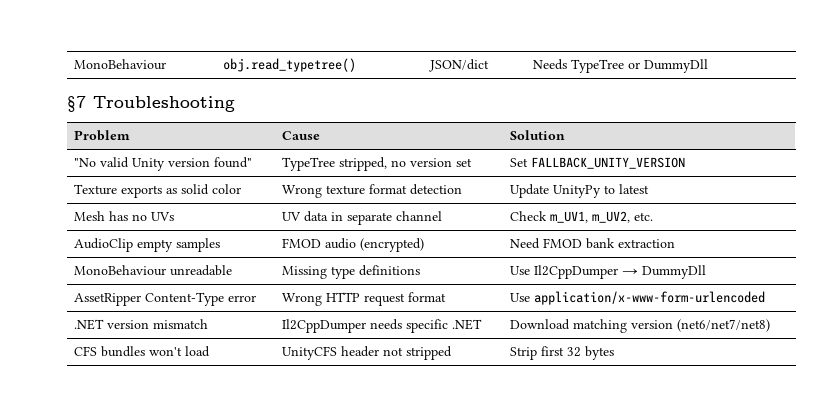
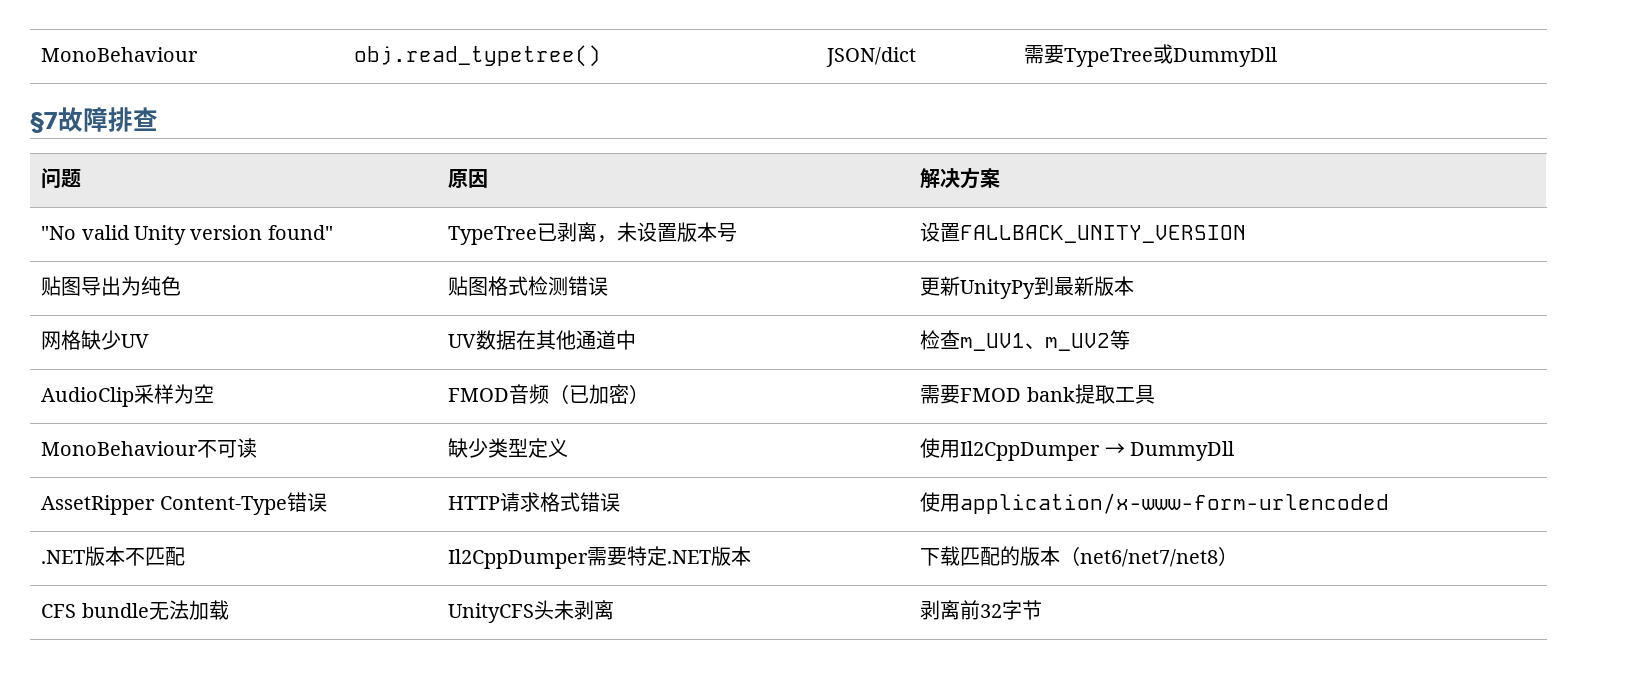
- MonoBehaviour | obj.read_typetree() | JSON/dict | Needs TypeTree or DummyDll
+ MonoBehaviour | obj.read_typetree() | JSON/dict | 需要TypeTree或DummyDll
- §7 Troubleshooting
- Problem | Cause | Solution
+ §7故障排查
+ 问题 | 原因 | 解决方案
- "No valid Unity version found" | TypeTree stripped, no version set | Set FALLBACK_UNITY_VERSION
- Texture exports as solid color | Wrong texture format detection | Update UnityPy to latest
- Mesh has no UVs | UV data in separate channel | Check m_UV1, m_UV2, etc.
+ "No valid Unity version found" | TypeTree已剥离，未设置版本号 | 设置FALLBACK_UNITY_VERSION
+ 贴图导出为纯色 | 贴图格式检测错误 | 更新UnityPy到最新版本
+ 网格缺少UV | UV数据在其他通道中 | 检查m_UV1、m_UV2等
- AudioClip empty samples | FMOD audio (encrypted) | Need FMOD bank extraction
- MonoBehaviour unreadable | Missing type definitions | Use Il2CppDumper → DummyDll
+ AudioClip采样为空 | FMOD音频（已加密） | 需要FMOD bank提取工具
+ MonoBehaviour不可读 | 缺少类型定义 | 使用Il2CppDumper → DummyDll
- AssetRipper Content-Type error | Wrong HTTP request format | Use application/x-www-form-urlencoded
+ AssetRipper Content-Type错误 | HTTP请求格式错误 | 使用application/x-www-form-urlencoded
- .NET version mismatch | Il2CppDumper needs specific .NET | Download matching version (net6/net7/net8)
- CFS bundles won't load | UnityCFS header not stripped | Strip first 32 bytes
+ .NET版本不匹配 | Il2CppDumper需要特定.NET版本 | 下载匹配的版本（net6/net7/net8）
+ CFS bundle无法加载 | UnityCFS头未剥离 | 剥离前32字节

